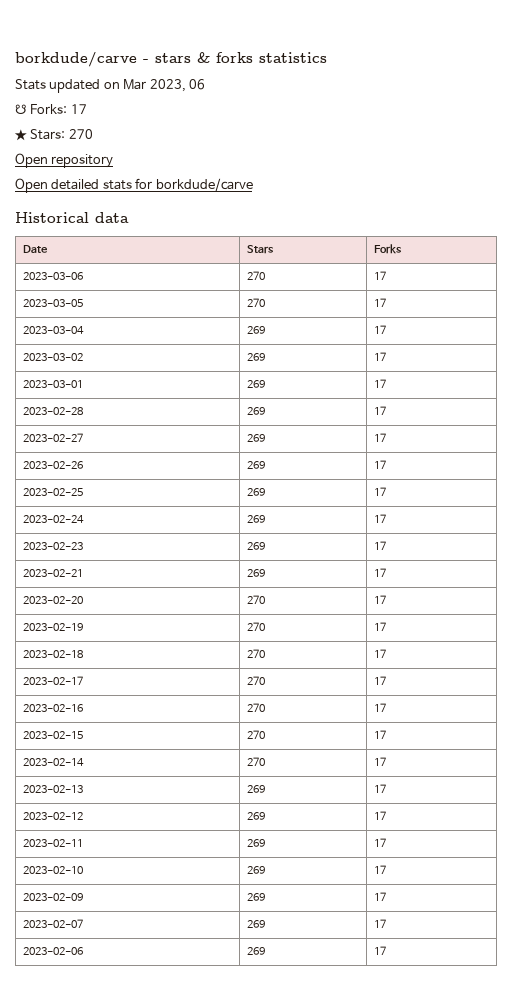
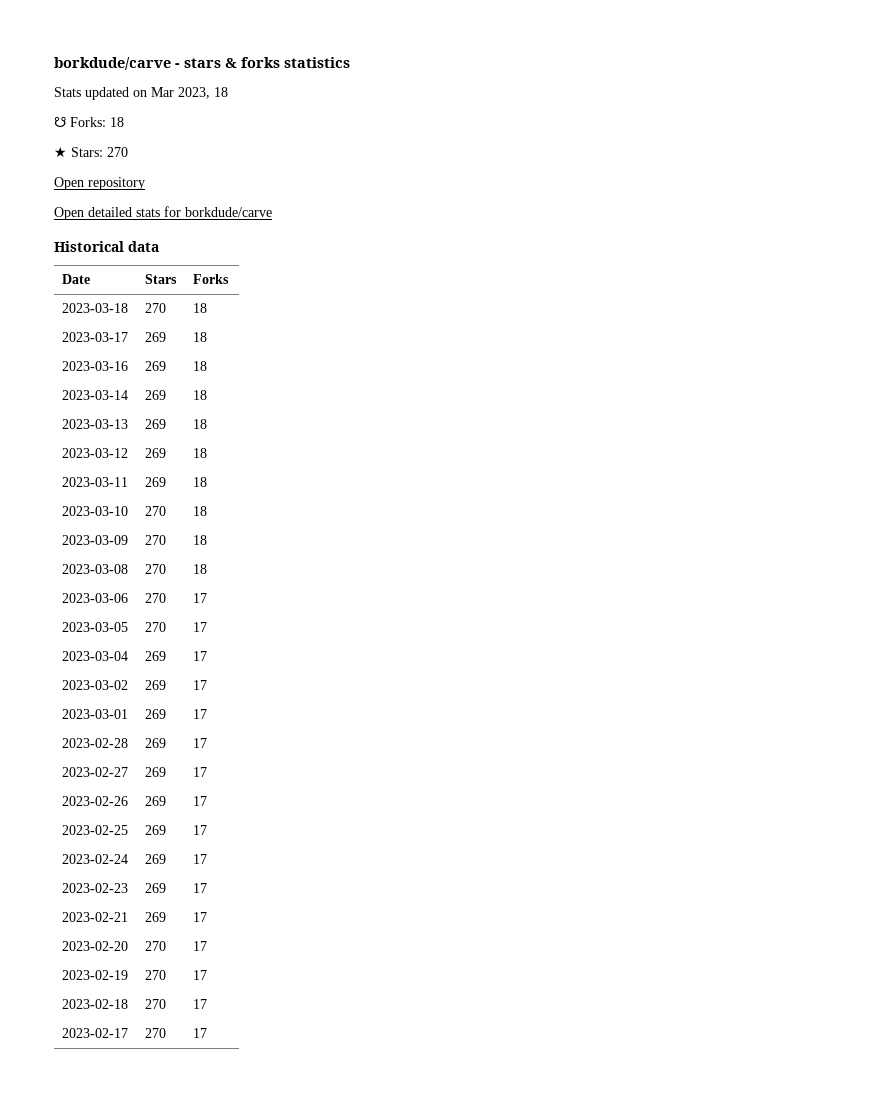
- Stats updated on Mar 2023, 06
+ Stats updated on Mar 2023, 18
- ☋ Forks: 17
+ ☋ Forks: 18
+ 2023-03-18 | 270 | 18
+ 2023-03-17 | 269 | 18
+ 2023-03-16 | 269 | 18
+ 2023-03-14 | 269 | 18
+ 2023-03-13 | 269 | 18
+ 2023-03-12 | 269 | 18
+ 2023-03-11 | 269 | 18
+ 2023-03-10 | 270 | 18
+ 2023-03-09 | 270 | 18
+ 2023-03-08 | 270 | 18
- 2023-02-16 | 270 | 17
- 2023-02-15 | 270 | 17
- 2023-02-14 | 270 | 17
- 2023-02-13 | 269 | 17
- 2023-02-12 | 269 | 17
- 2023-02-11 | 269 | 17
- 2023-02-10 | 269 | 17
- 2023-02-09 | 269 | 17
- 2023-02-07 | 269 | 17
- 2023-02-06 | 269 | 17

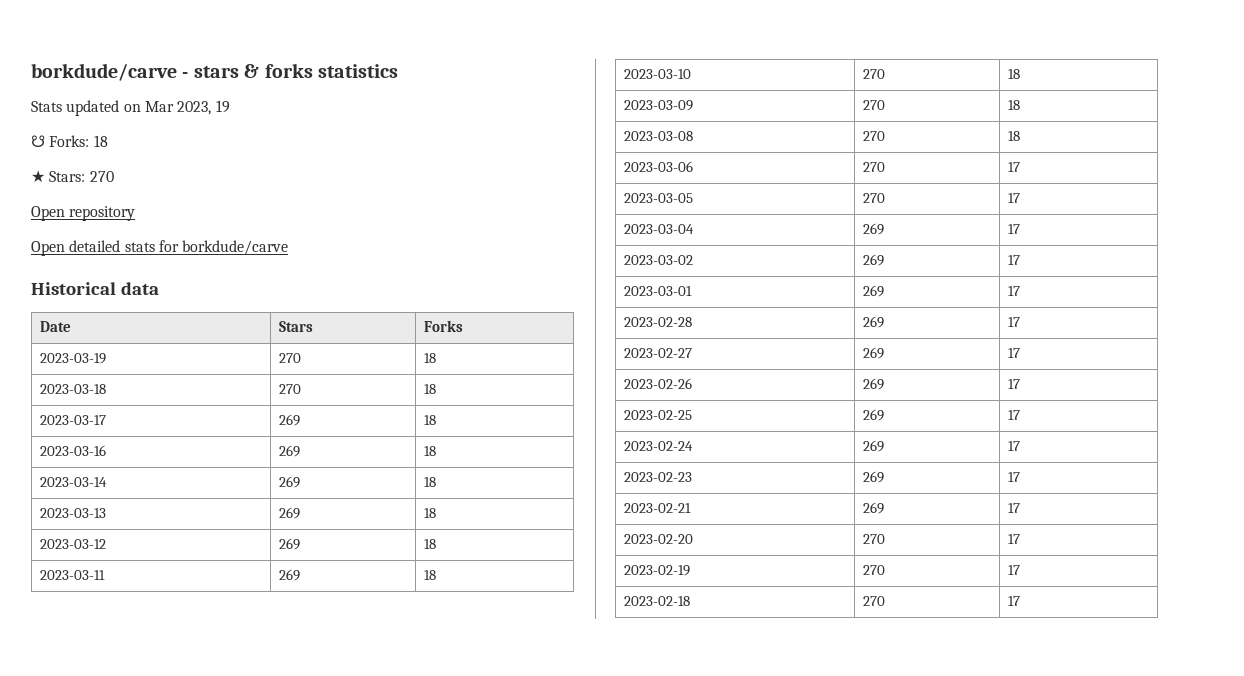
- Stats updated on Mar 2023, 18
+ Stats updated on Mar 2023, 19
+ 2023-03-19 | 270 | 18
- 2023-02-17 | 270 | 17

